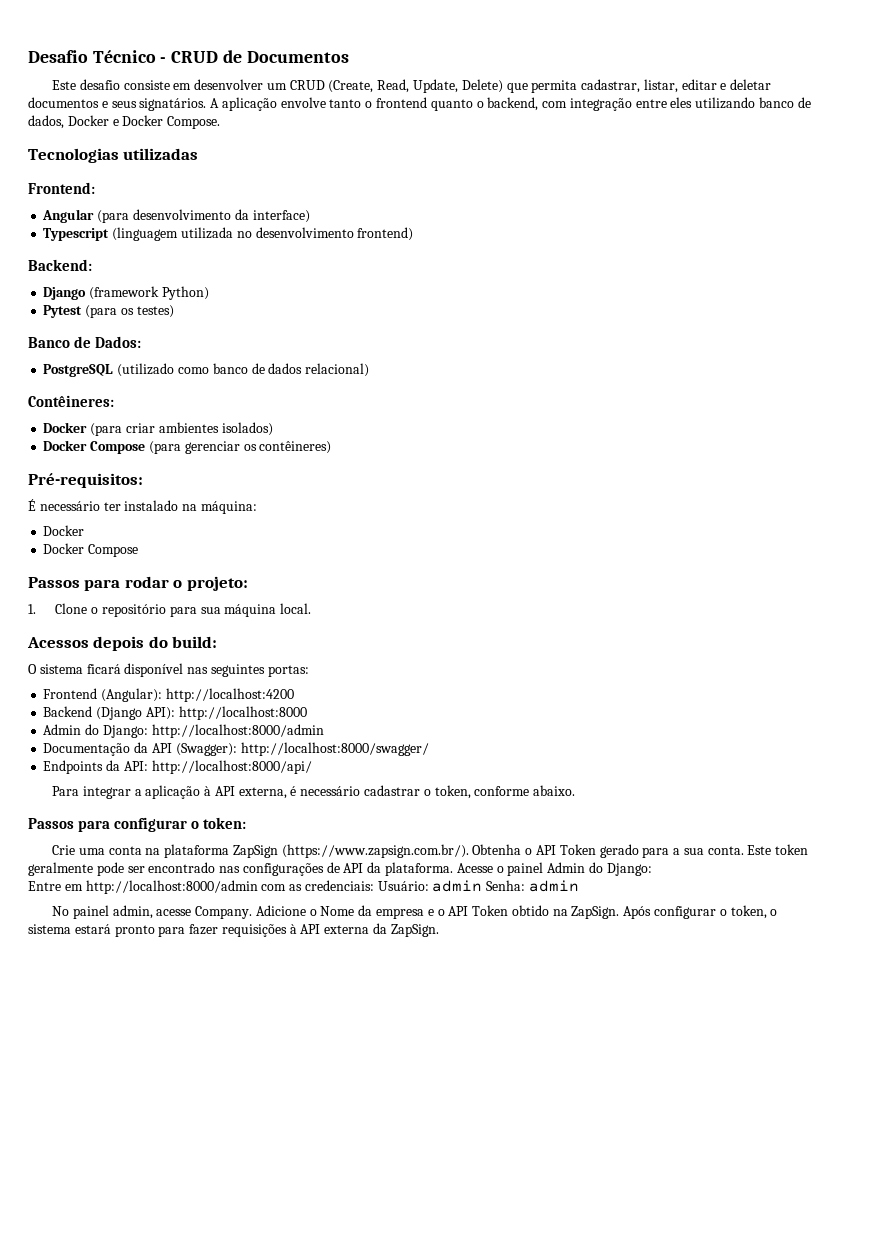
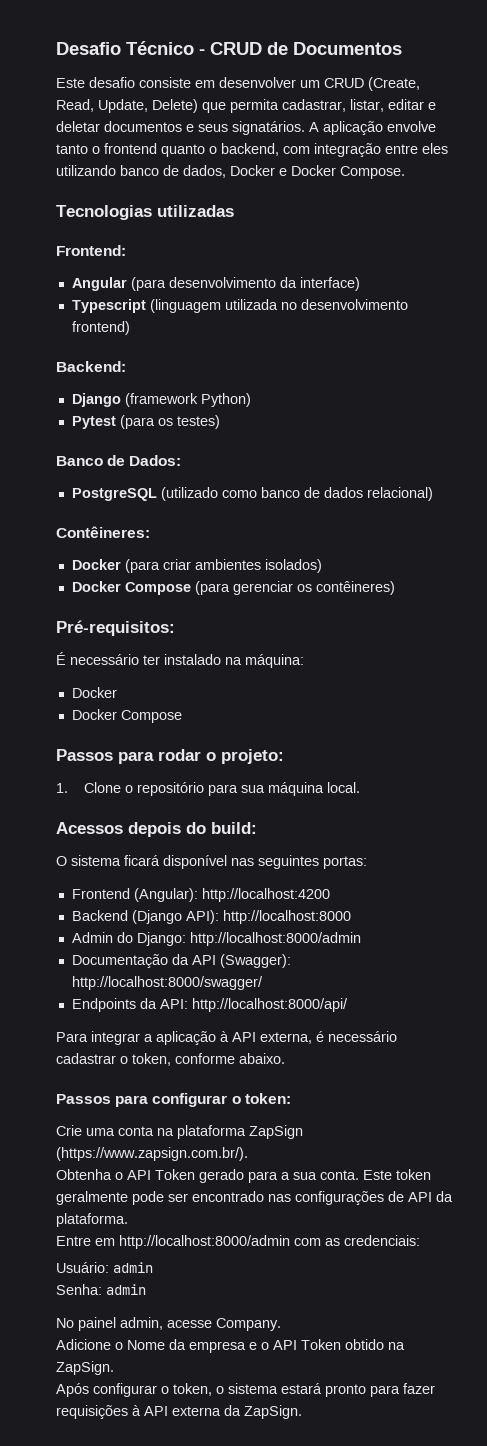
- Crie uma conta na plataforma ZapSign (https://www.zapsign.com.br/). Obtenha o API Token gerado para a sua conta.
+ Crie uma conta na plataforma ZapSign (https://www.zapsign.com.br/).
+ Obtenha o API Token gerado para a sua conta.
- Acesse o painel Admin do Django:
- Entre em http://localhost:8000/admin com as credenciais: Usuário: admin Senha: admin
+ Entre em http://localhost:8000/admin com as credenciais:
+ Usuário: admin
+ Senha: admin
- No painel admin, acesse Company. Adicione o Nome da empresa e o API Token obtido na ZapSign. Após configurar o token, o sistema estará pronto para fazer requisições à API externa da ZapSign.
+ No painel admin, acesse Company.
+ Adicione o Nome da empresa e o API Token obtido na ZapSign.
+ Após configurar o token, o sistema estará pronto para fazer requisições à API externa da ZapSign.

